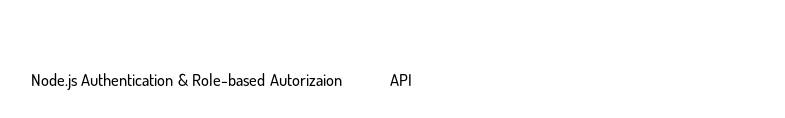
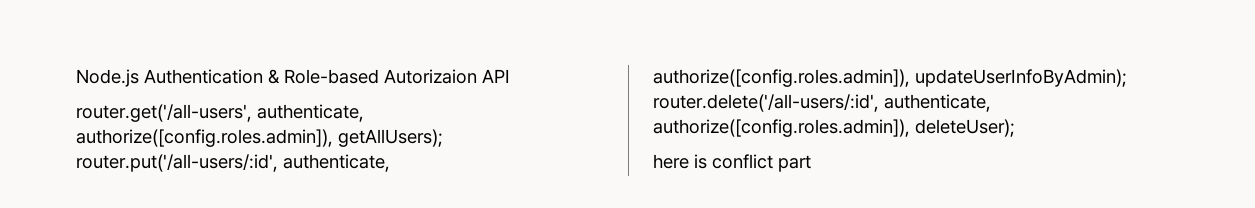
+ router.get('/all-users', authenticate, authorize([config.roles.admin]), getAllUsers); router.put('/all-users/:id', authenticate, authorize([config.roles.admin]), updateUserInfoByAdmin); router.delete('/all-users/:id', authenticate, authorize([config.roles.admin]), deleteUser);
+ here is conflict part

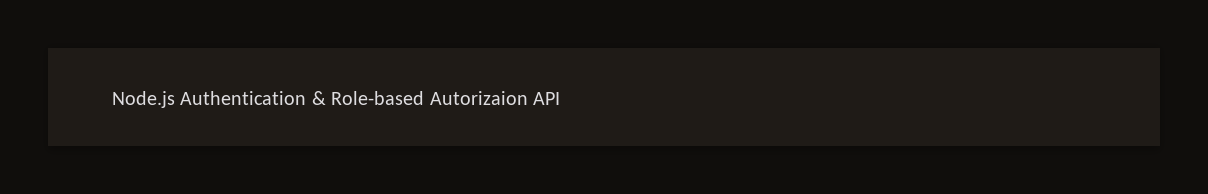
- router.get('/all-users', authenticate, authorize([config.roles.admin]), getAllUsers); router.put('/all-users/:id', authenticate, authorize([config.roles.admin]), updateUserInfoByAdmin); router.delete('/all-users/:id', authenticate, authorize([config.roles.admin]), deleteUser);
- here is conflict part

